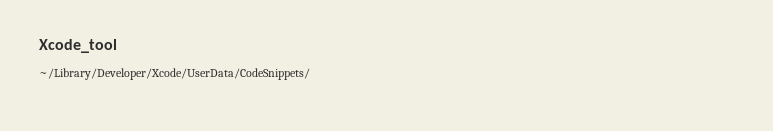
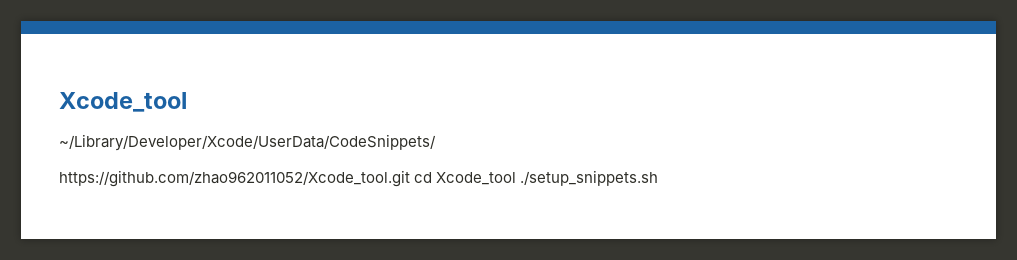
+ https://github.com/zhao962011052/Xcode_tool.git cd Xcode_tool ./setup_snippets.sh

